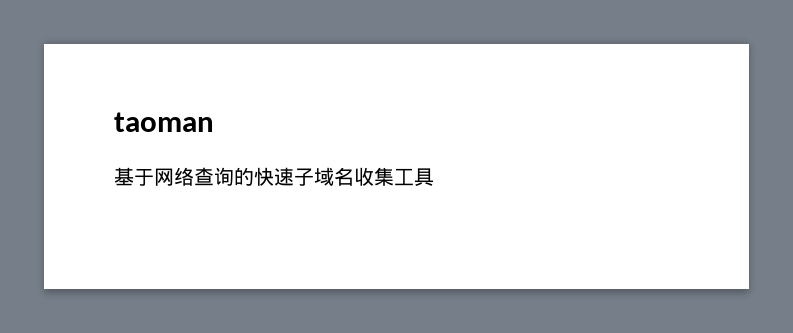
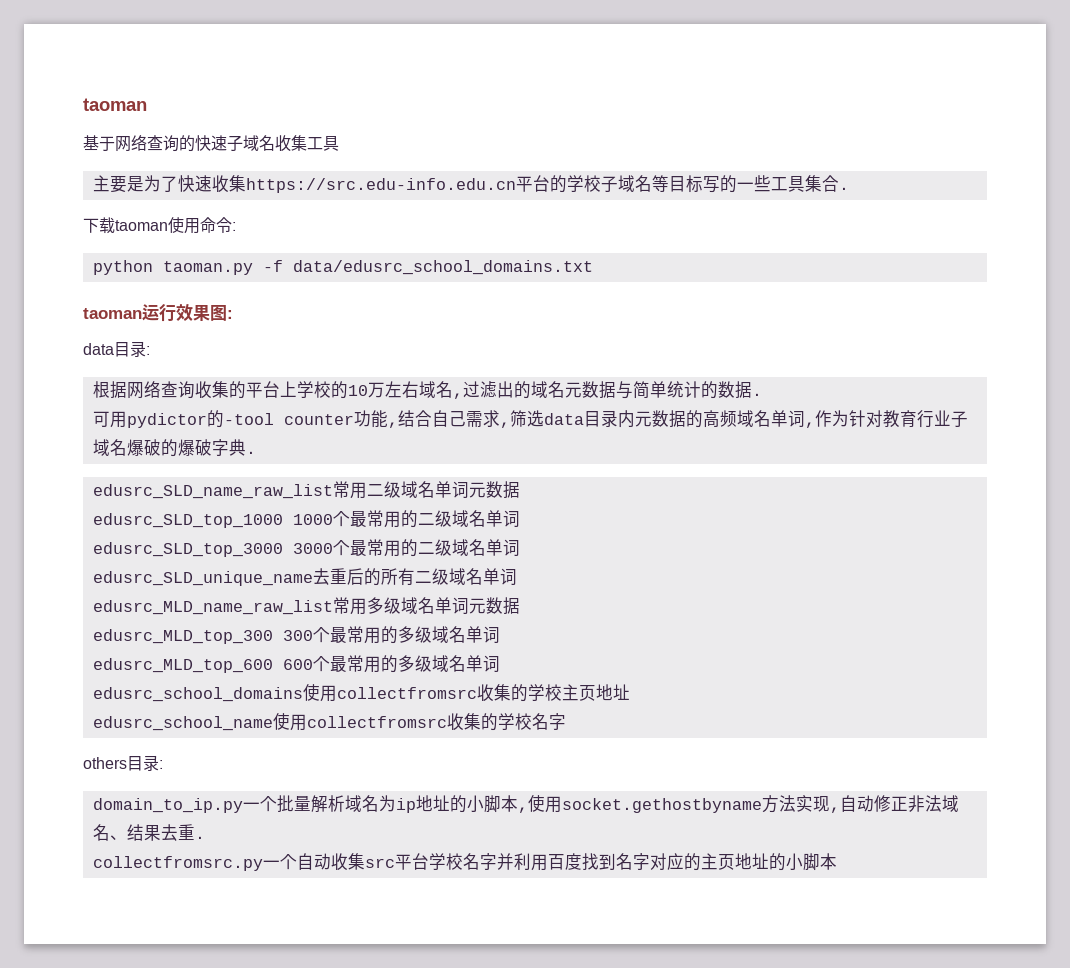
+ 主要是为了快速收集https://src.edu-info.edu.cn平台的学校子域名等目标写的一些工具集合.
+ 下载taoman使用命令:
+ python taoman.py -f data/edusrc_school_domains.txt
+ taoman运行效果图:
+ data目录:
+ 根据网络查询收集的平台上学校的10万左右域名,过滤出的域名元数据与简单统计的数据.
+ 可用pydictor的-tool counter功能,结合自己需求,筛选data目录内元数据的高频域名单词,作为针对教育行业子域名爆破的爆破字典.
+ edusrc_SLD_name_raw_list常用二级域名单词元数据
+ edusrc_SLD_top_1000 1000个最常用的二级域名单词
+ edusrc_SLD_top_3000 3000个最常用的二级域名单词
+ edusrc_SLD_unique_name去重后的所有二级域名单词
+ edusrc_MLD_name_raw_list常用多级域名单词元数据
+ edusrc_MLD_top_300 300个最常用的多级域名单词
+ edusrc_MLD_top_600 600个最常用的多级域名单词
+ edusrc_school_domains使用collectfromsrc收集的学校主页地址
+ edusrc_school_name使用collectfromsrc收集的学校名字
+ others目录:
+ domain_to_ip.py一个批量解析域名为ip地址的小脚本,使用socket.gethostbyname方法实现,自动修正非法域名、结果去重.
+ collectfromsrc.py一个自动收集src平台学校名字并利用百度找到名字对应的主页地址的小脚本

